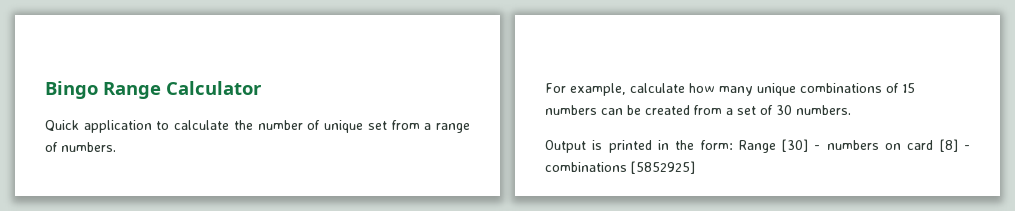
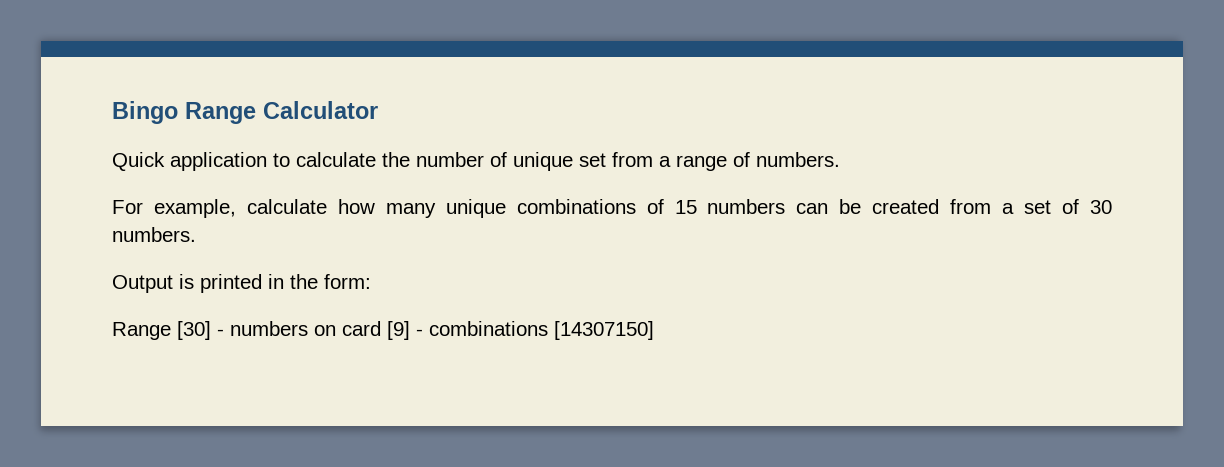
- Output is printed in the form: Range [30] - numbers on card [8] - combinations [5852925]
+ Output is printed in the form:
+ Range [30] - numbers on card [9] - combinations [14307150]

